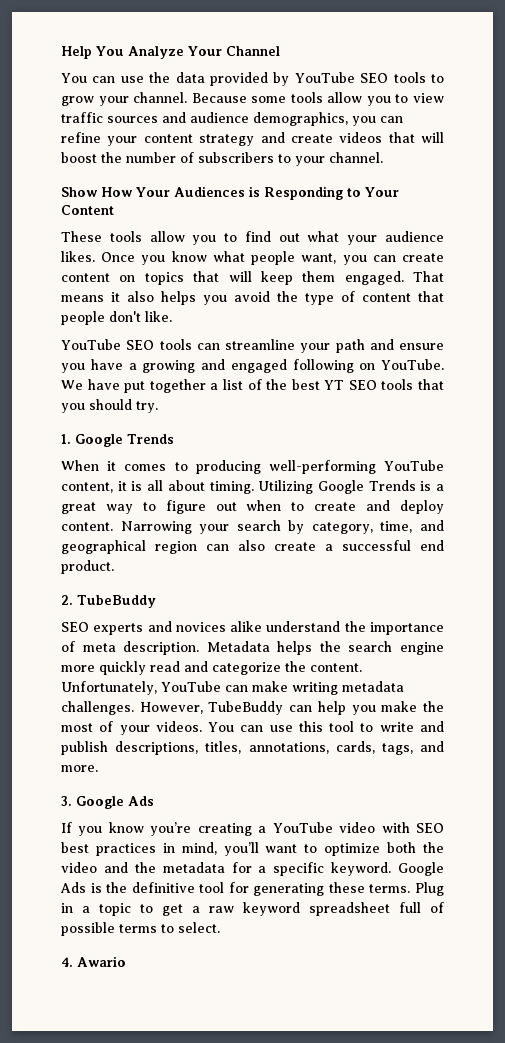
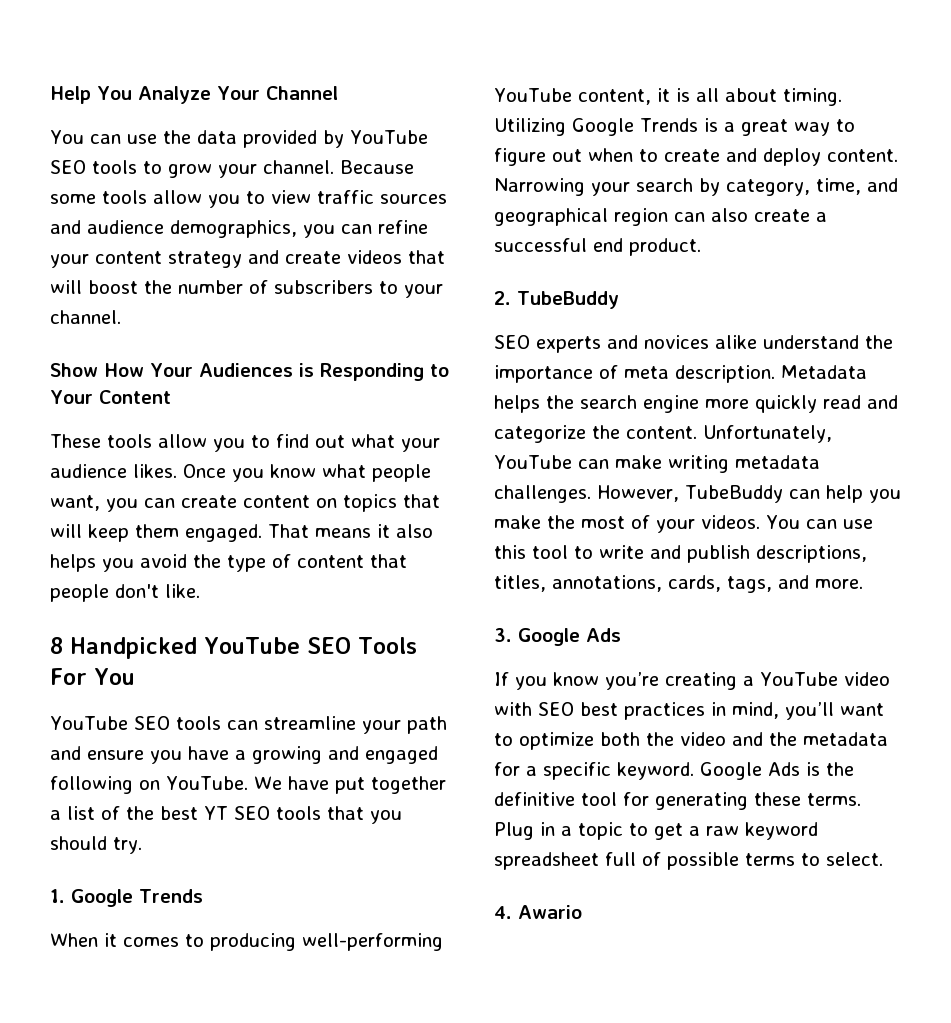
+ 8 Handpicked YouTube SEO Tools For You

